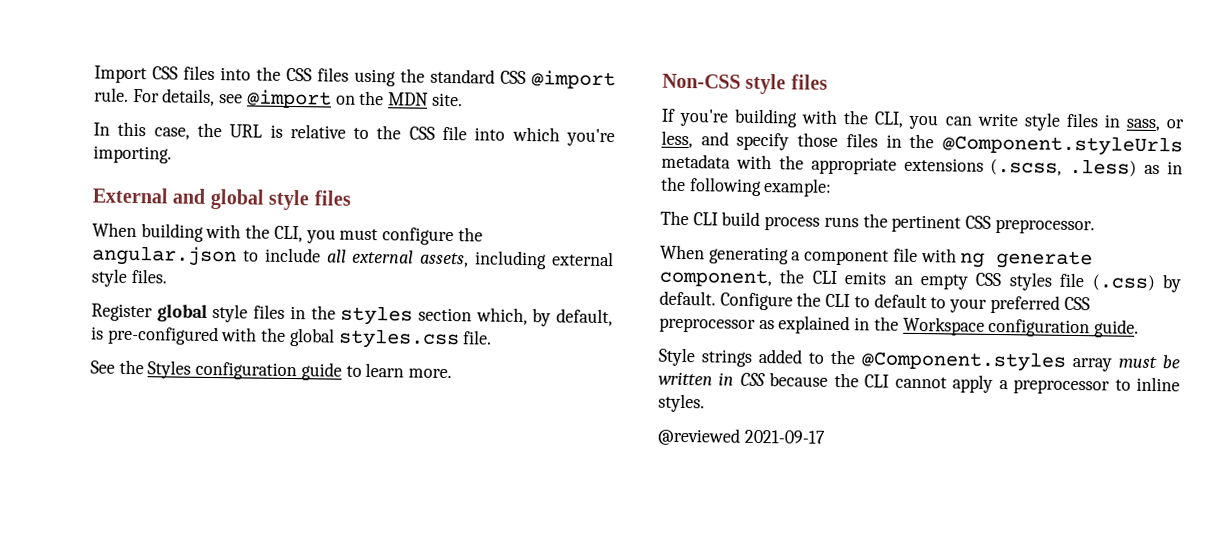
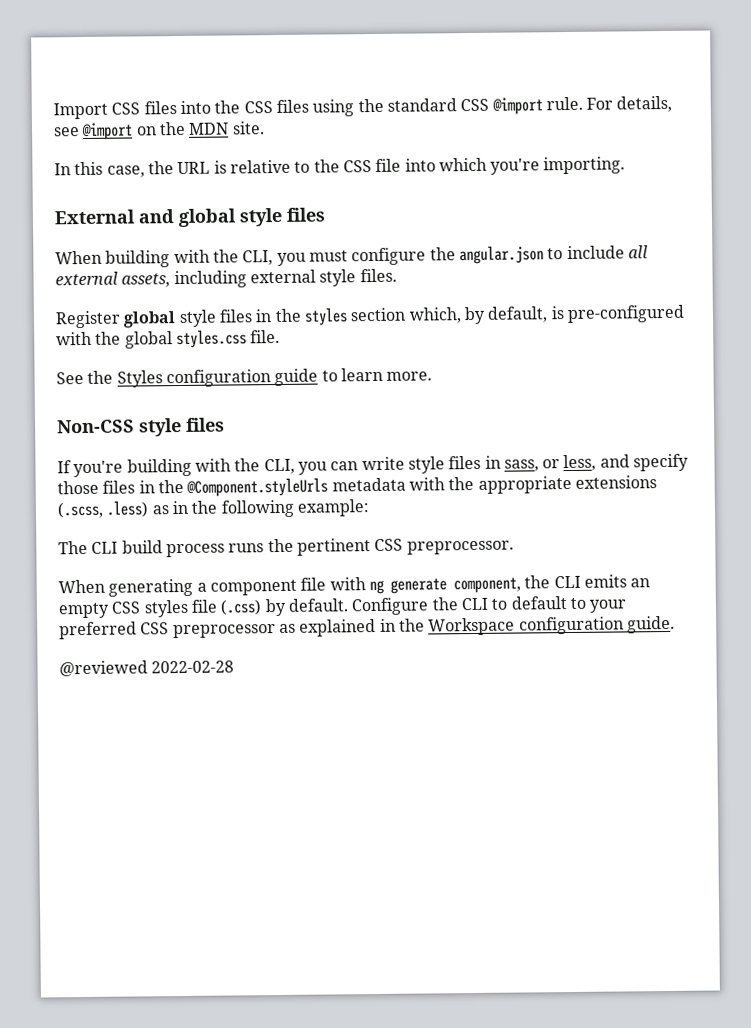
- Style strings added to the @Component.styles array must be written in CSS because the CLI cannot apply a preprocessor to inline styles.
- @reviewed 2021-09-17
+ @reviewed 2022-02-28

